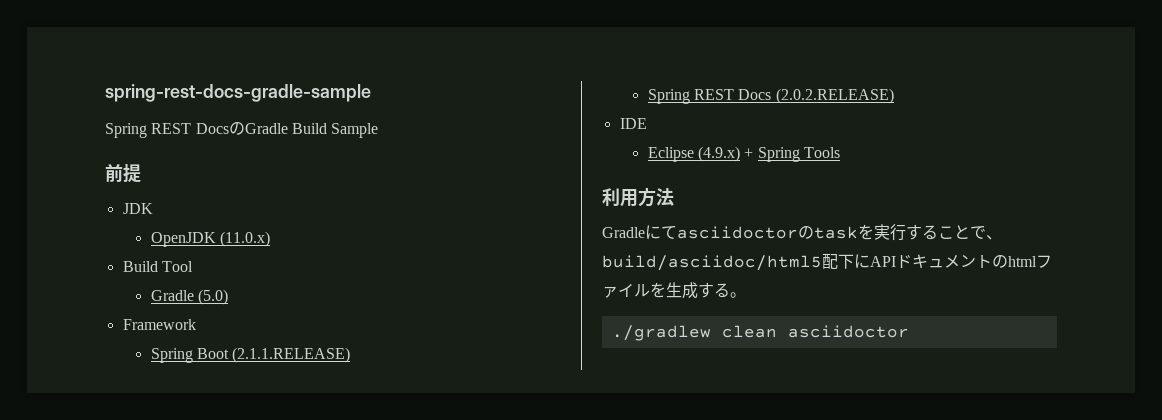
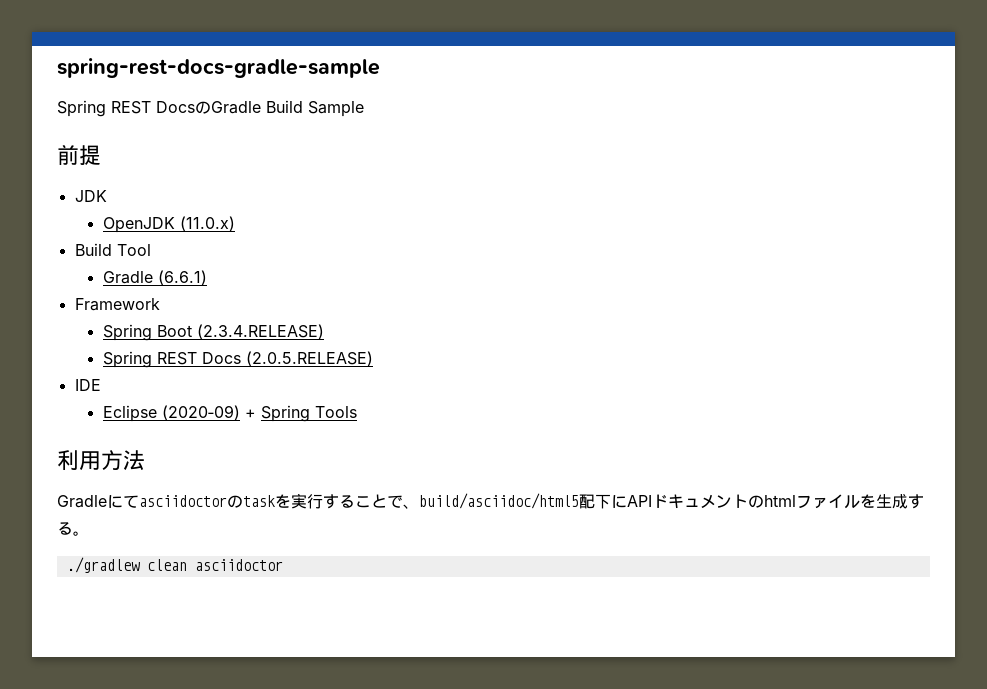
- Gradle (5.0)
+ Gradle (6.6.1)
- Spring Boot (2.1.1.RELEASE)
- Spring REST Docs (2.0.2.RELEASE)
+ Spring Boot (2.3.4.RELEASE)
+ Spring REST Docs (2.0.5.RELEASE)
- Eclipse (4.9.x) + Spring Tools
+ Eclipse (2020‑09) + Spring Tools

